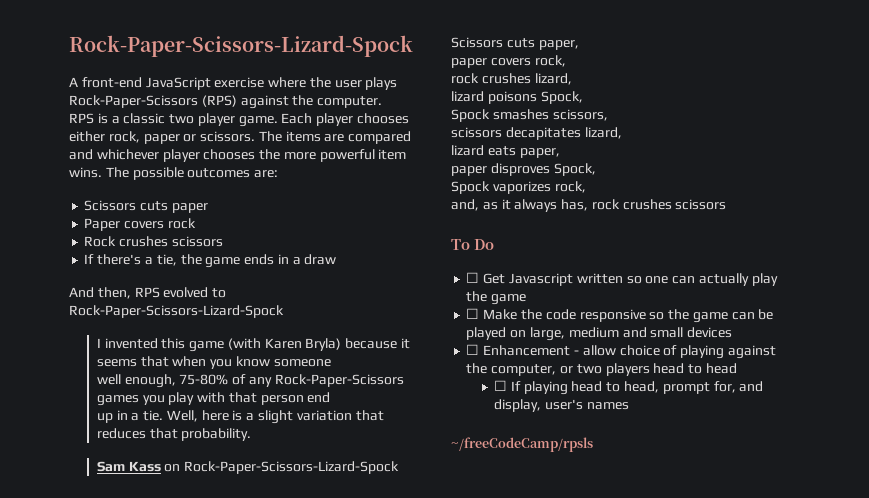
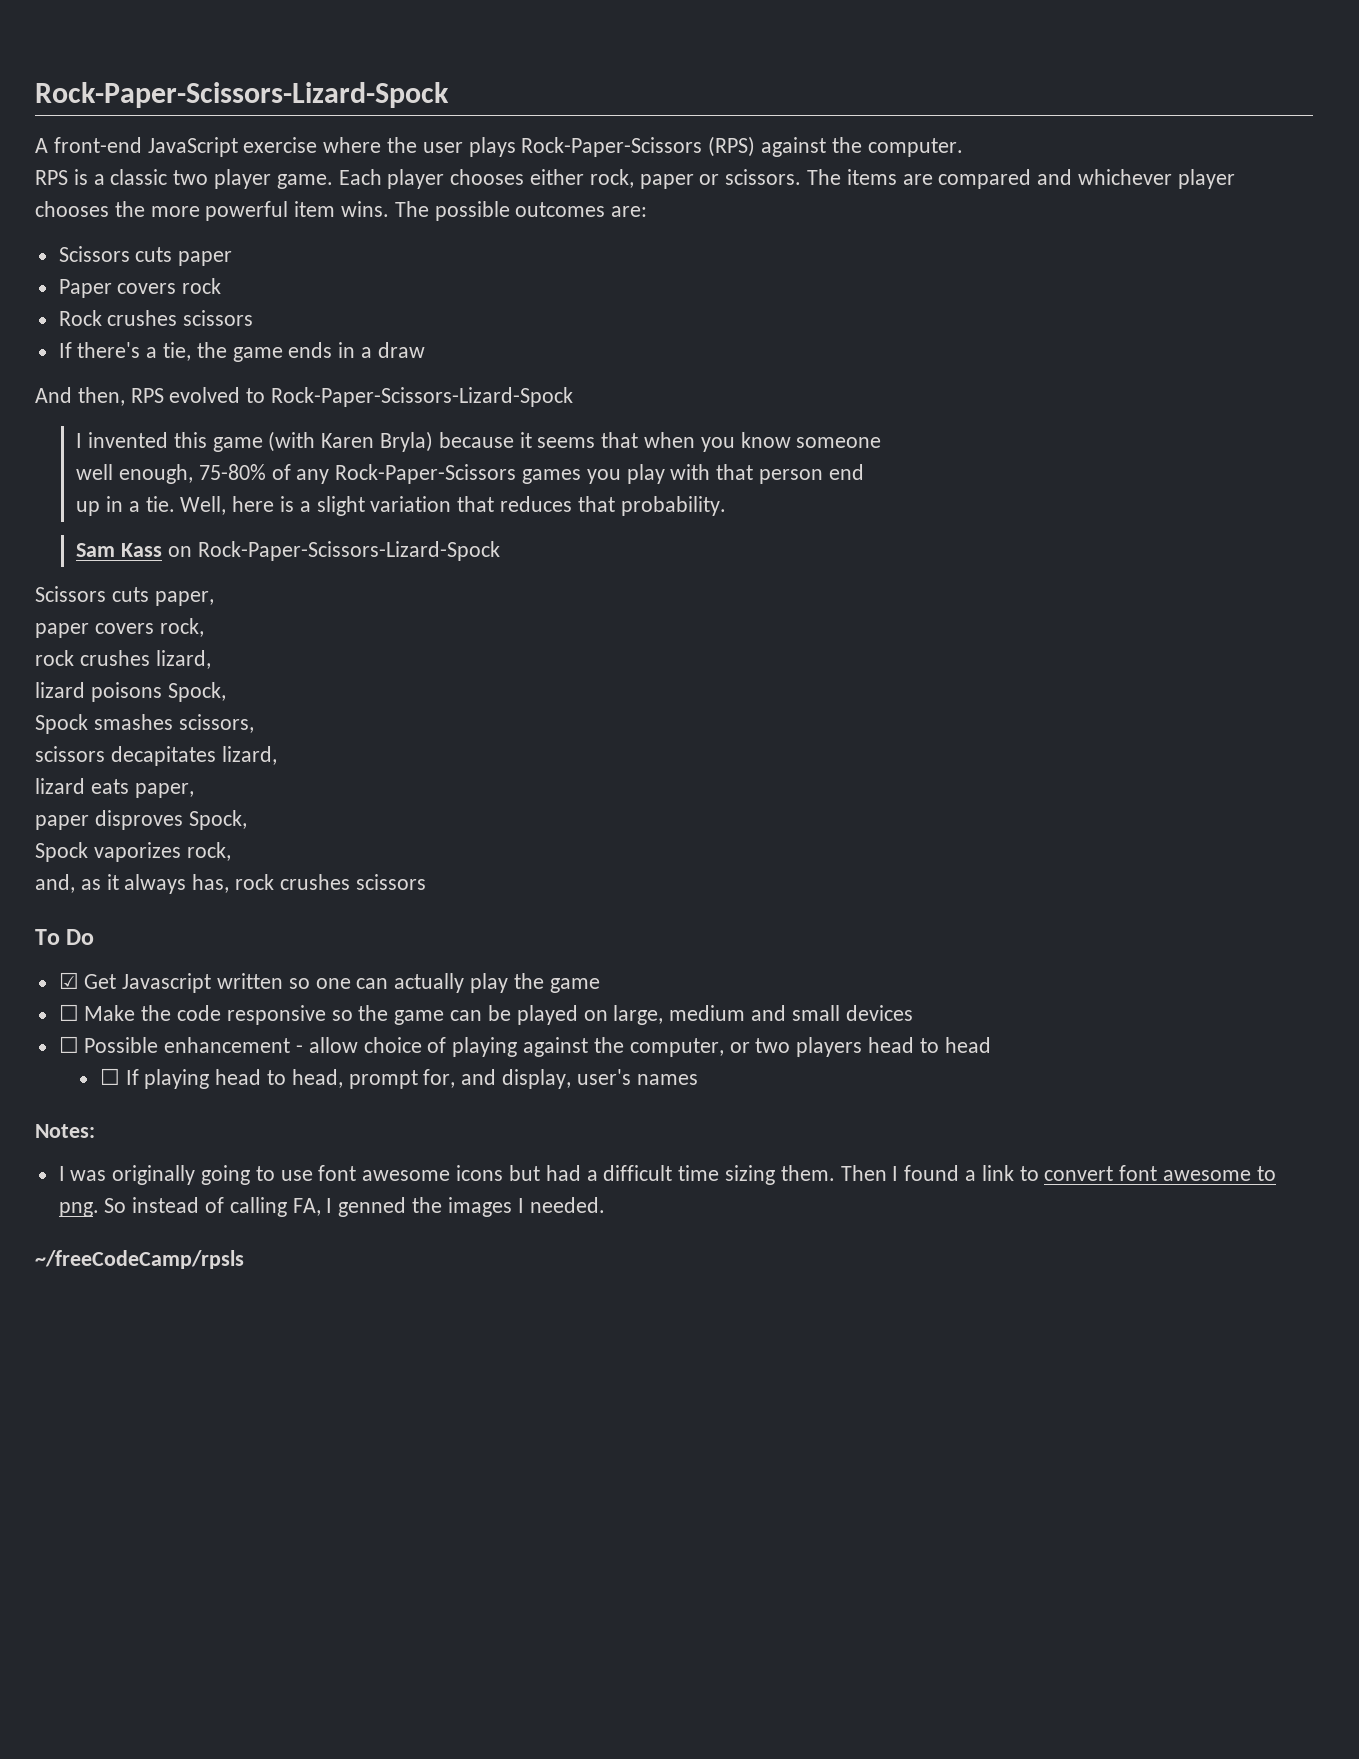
- ☐ Get Javascript written so one can actually play the game
+ ☑ Get Javascript written so one can actually play the game
- ☐ Enhancement - allow choice of playing against the computer, or two players head to head
+ ☐ Possible enhancement - allow choice of playing against the computer, or two players head to head
+ Notes:
+ I was originally going to use font awesome icons but had a difficult time sizing them. Then I found a link to convert font awesome to png. So instead of calling FA, I genned the images I needed.

